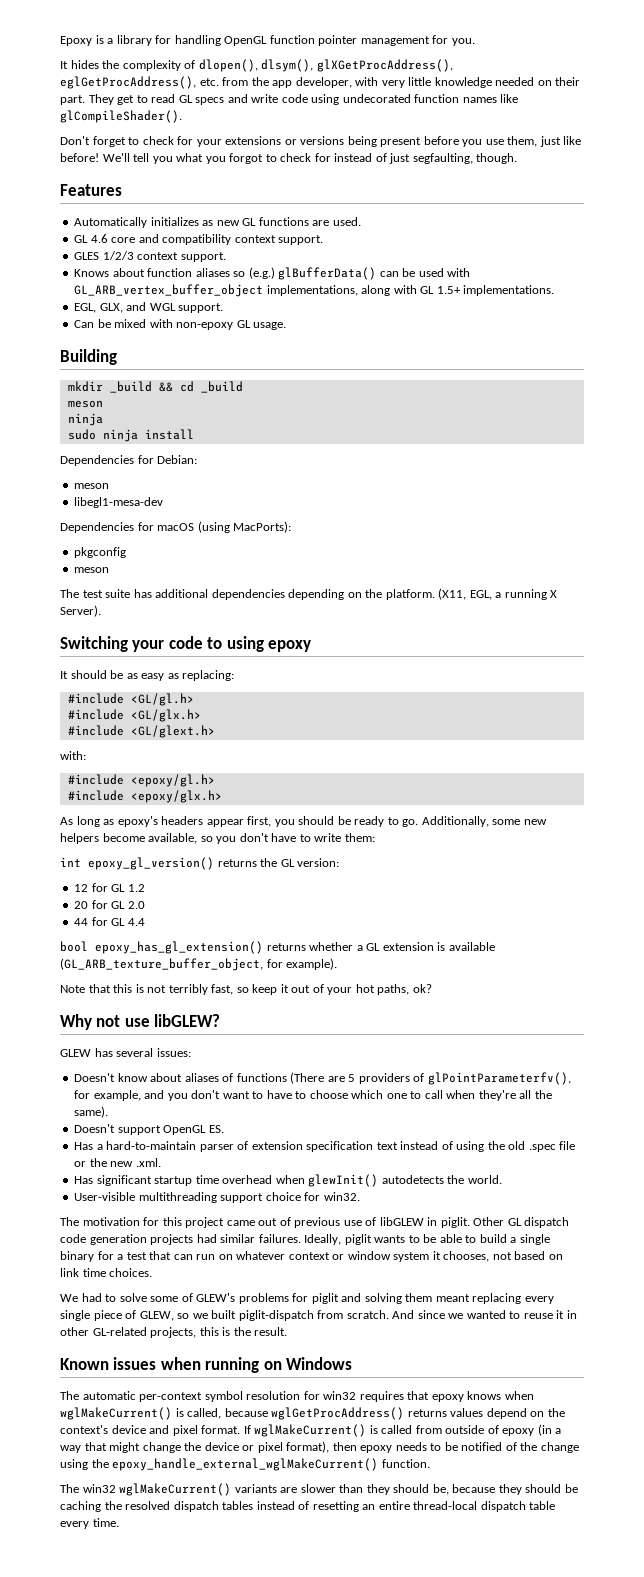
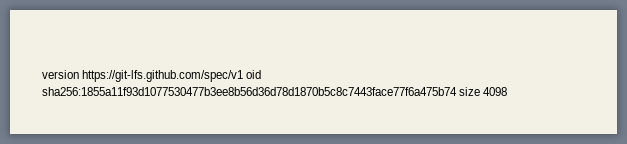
- Epoxy is a library for handling OpenGL function pointer management for you.
- It hides the complexity of dlopen(), dlsym(), glXGetProcAddress(), eglGetProcAddress(), etc. from the app developer, with very little knowledge needed on their part. They get to read GL specs and write code using undecorated function names like glCompileShader().
- Don't forget to check for your extensions or versions being present before you use them, just like before! We'll tell you what you forgot to check for instead of just segfaulting, though.
- Features
- Automatically initializes as new GL functions are used.
- GL 4.6 core and compatibility context support.
- GLES 1/2/3 context support.
- Knows about function aliases so (e.g.) glBufferData() can be used with GL_ARB_vertex_buffer_object implementations, along with GL 1.5+ implementations.
- EGL, GLX, and WGL support.
- Can be mixed with non-epoxy GL usage.
- Building
- mkdir _build && cd _build
- meson
- ninja
- sudo ninja install
- Dependencies for Debian:
- meson
- libegl1-mesa-dev
- Dependencies for macOS (using MacPorts):
- pkgconfig
- meson
- The test suite has additional dependencies depending on the platform. (X11, EGL, a running X Server).
- Switching your code to using epoxy
- It should be as easy as replacing:
- #include <GL/gl.h>
- #include <GL/glx.h>
- #include <GL/glext.h>
- with:
- #include <epoxy/gl.h>
- #include <epoxy/glx.h>
- As long as epoxy's headers appear first, you should be ready to go. Additionally, some new helpers become available, so you don't have to write them:
- int epoxy_gl_version() returns the GL version:
- 12 for GL 1.2
- 20 for GL 2.0
- 44 for GL 4.4
- bool epoxy_has_gl_extension() returns whether a GL extension is available (GL_ARB_texture_buffer_object, for example).
- Note that this is not terribly fast, so keep it out of your hot paths, ok?
- Why not use libGLEW?
- GLEW has several issues:
- Doesn't know about aliases of functions (There are 5 providers of glPointParameterfv(), for example, and you don't want to have to choose which one to call when they're all the same).
- Doesn't support OpenGL ES.
- Has a hard-to-maintain parser of extension specification text instead of using the old .spec file or the new .xml.
- Has significant startup time overhead when glewInit() autodetects the world.
- User-visible multithreading support choice for win32.
- The motivation for this project came out of previous use of libGLEW in piglit. Other GL dispatch code generation projects had similar failures. Ideally, piglit wants to be able to build a single binary for a test that can run on whatever context or window system it chooses, not based on link time choices.
- We had to solve some of GLEW's problems for piglit and solving them meant replacing every single piece of GLEW, so we built piglit-dispatch from scratch. And since we wanted to reuse it in other GL-related projects, this is the result.
- Known issues when running on Windows
- The automatic per-context symbol resolution for win32 requires that epoxy knows when wglMakeCurrent() is called, because wglGetProcAddress() returns values depend on the context's device and pixel format. If wglMakeCurrent() is called from outside of epoxy (in a way that might change the device or pixel format), then epoxy needs to be notified of the change using the epoxy_handle_external_wglMakeCurrent() function.
- The win32 wglMakeCurrent() variants are slower than they should be, because they should be caching the resolved dispatch tables instead of resetting an entire thread-local dispatch table every time.
+ version https://git-lfs.github.com/spec/v1 oid sha256:1855a11f93d1077530477b3ee8b56d36d78d1870b5c8c7443face77f6a475b74 size 4098

